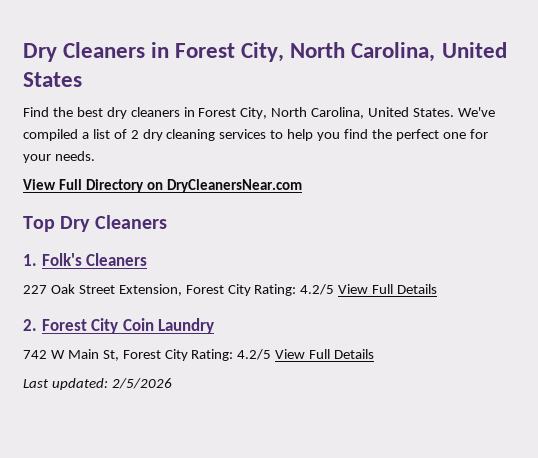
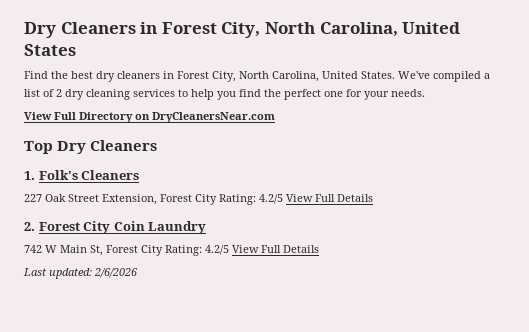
- Last updated: 2/5/2026
+ Last updated: 2/6/2026

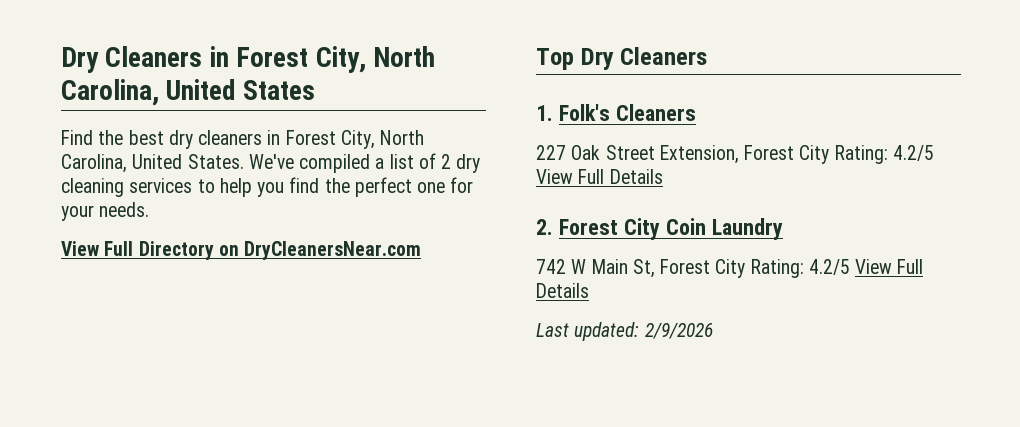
- Last updated: 2/6/2026
+ Last updated: 2/9/2026

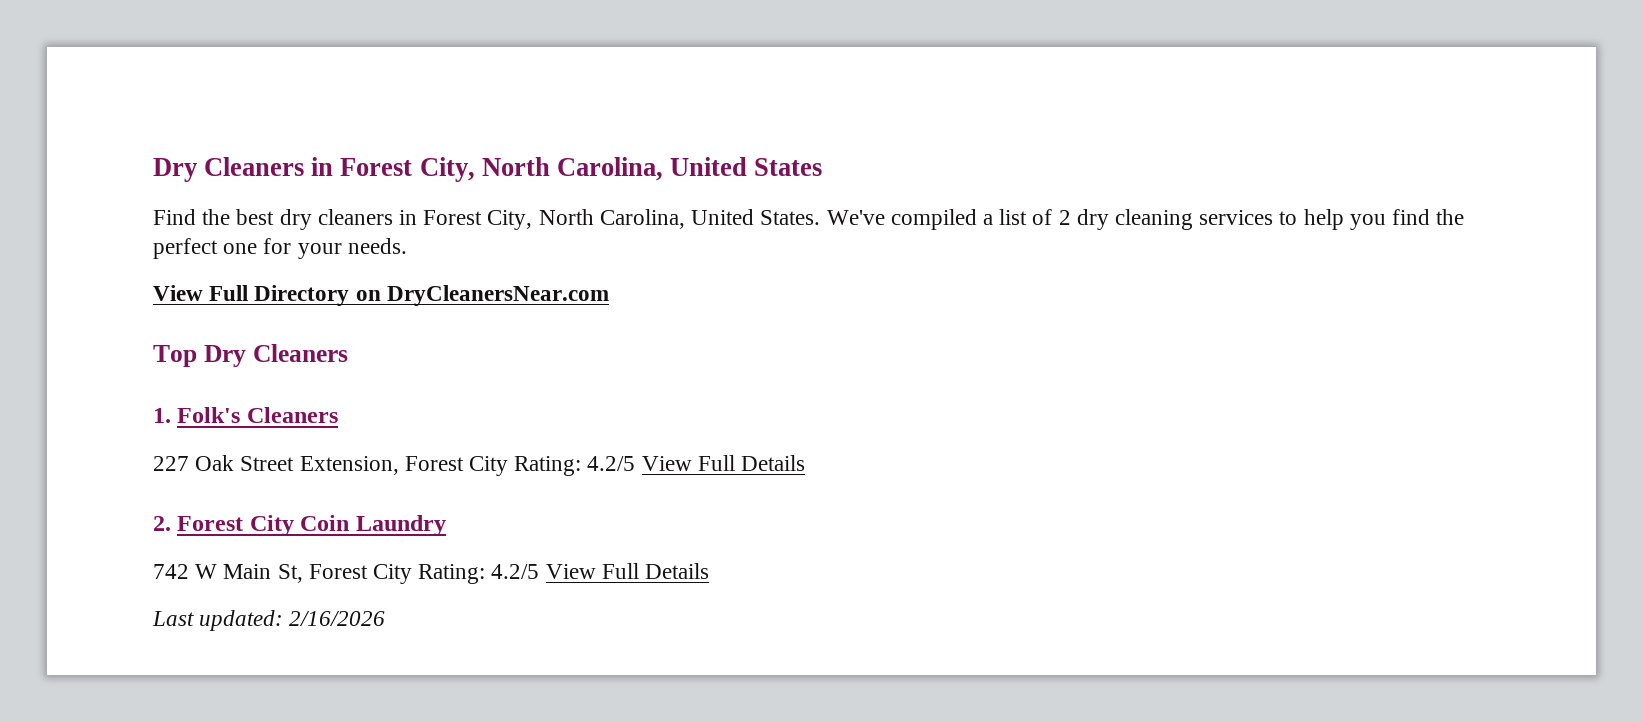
- Last updated: 2/9/2026
+ Last updated: 2/16/2026

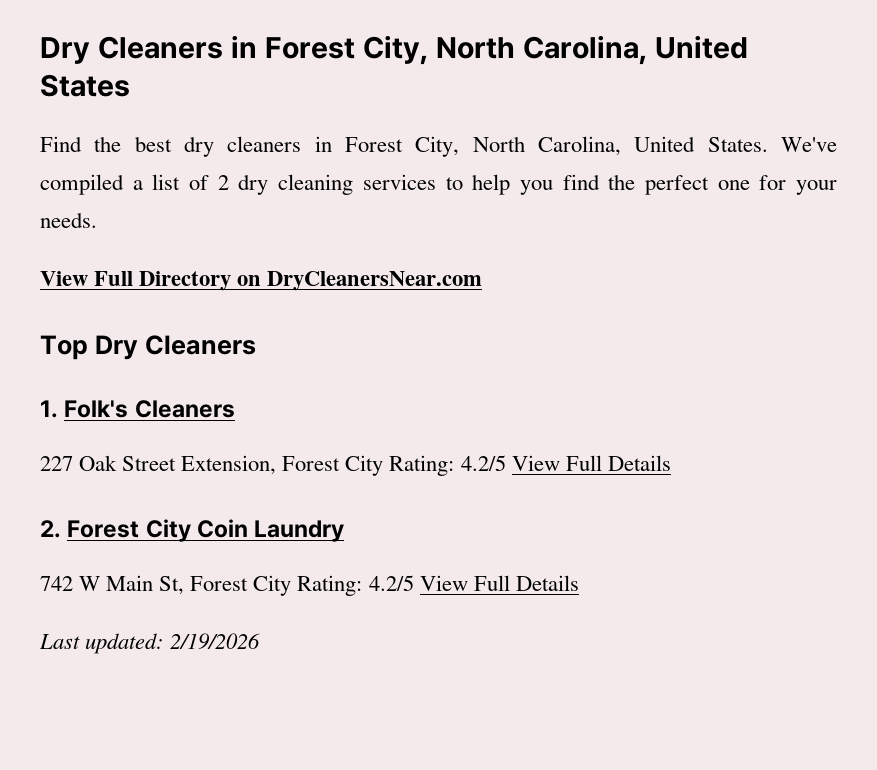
- Last updated: 2/16/2026
+ Last updated: 2/19/2026

